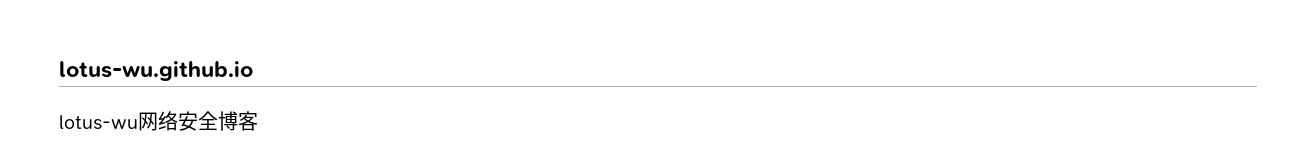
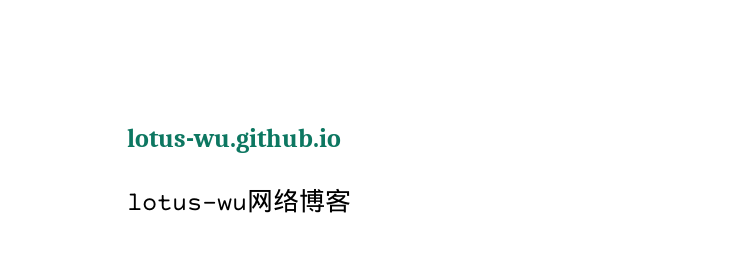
- lotus-wu网络安全博客
+ lotus-wu网络博客

